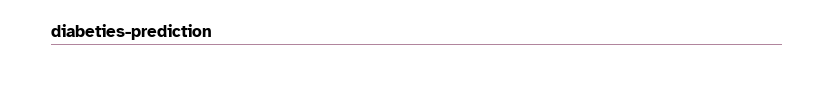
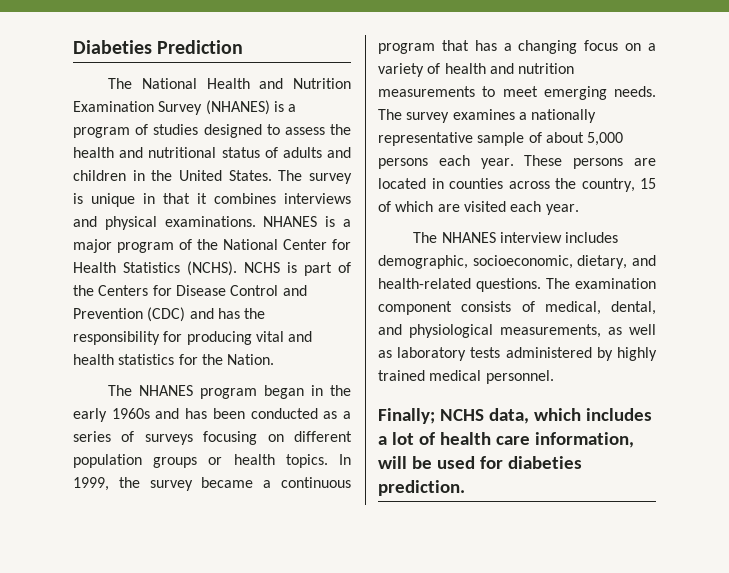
- diabeties-prediction
+ Diabeties Prediction
+ The National Health and Nutrition Examination Survey (NHANES) is a program of studies designed to assess the health and nutritional status of adults and children in the United States. The survey is unique in that it combines interviews and physical examinations. NHANES is a major program of the National Center for Health Statistics (NCHS). NCHS is part of the Centers for Disease Control and Prevention (CDC) and has the responsibility for producing vital and health statistics for the Nation.
+ The NHANES program began in the early 1960s and has been conducted as a series of surveys focusing on different population groups or health topics. In 1999, the survey became a continuous program that has a changing focus on a variety of health and nutrition measurements to meet emerging needs. The survey examines a nationally representative sample of about 5,000 persons each year. These persons are located in counties across the country, 15 of which are visited each year.
+ The NHANES interview includes demographic, socioeconomic, dietary, and health-related questions. The examination component consists of medical, dental, and physiological measurements, as well as laboratory tests administered by highly trained medical personnel.
+ Finally; NCHS data, which includes a lot of health care information, will be used for diabeties prediction.

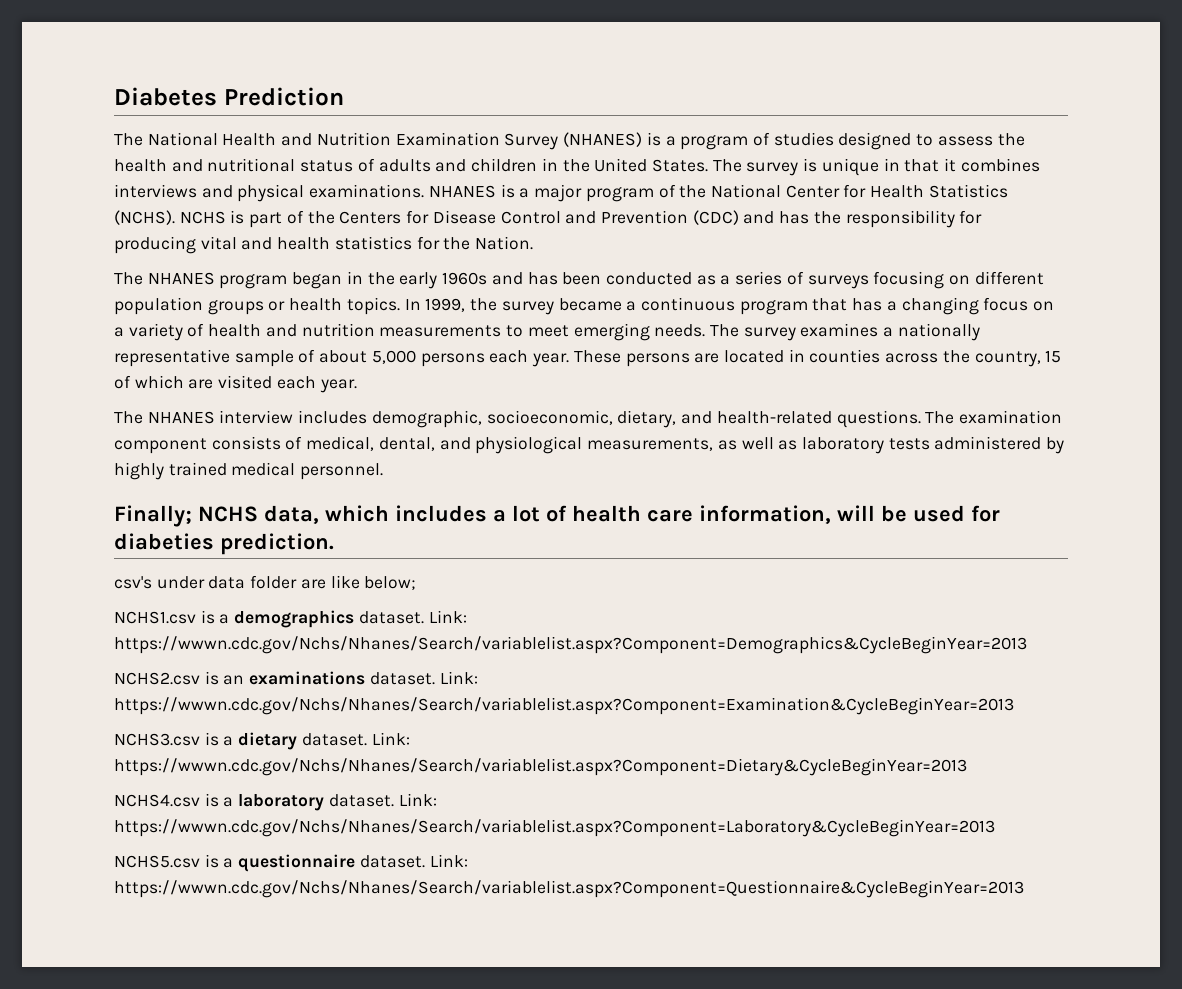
- Diabeties Prediction
+ Diabetes Prediction
+ csv's under data folder are like below;
+ NCHS1.csv is a demographics dataset. Link: https://wwwn.cdc.gov/Nchs/Nhanes/Search/variablelist.aspx?Component=Demographics&CycleBeginYear=2013
+ NCHS2.csv is an examinations dataset. Link: https://wwwn.cdc.gov/Nchs/Nhanes/Search/variablelist.aspx?Component=Examination&CycleBeginYear=2013
+ NCHS3.csv is a dietary dataset. Link: https://wwwn.cdc.gov/Nchs/Nhanes/Search/variablelist.aspx?Component=Dietary&CycleBeginYear=2013
+ NCHS4.csv is a laboratory dataset. Link: https://wwwn.cdc.gov/Nchs/Nhanes/Search/variablelist.aspx?Component=Laboratory&CycleBeginYear=2013
+ NCHS5.csv is a questionnaire dataset. Link: https://wwwn.cdc.gov/Nchs/Nhanes/Search/variablelist.aspx?Component=Questionnaire&CycleBeginYear=2013

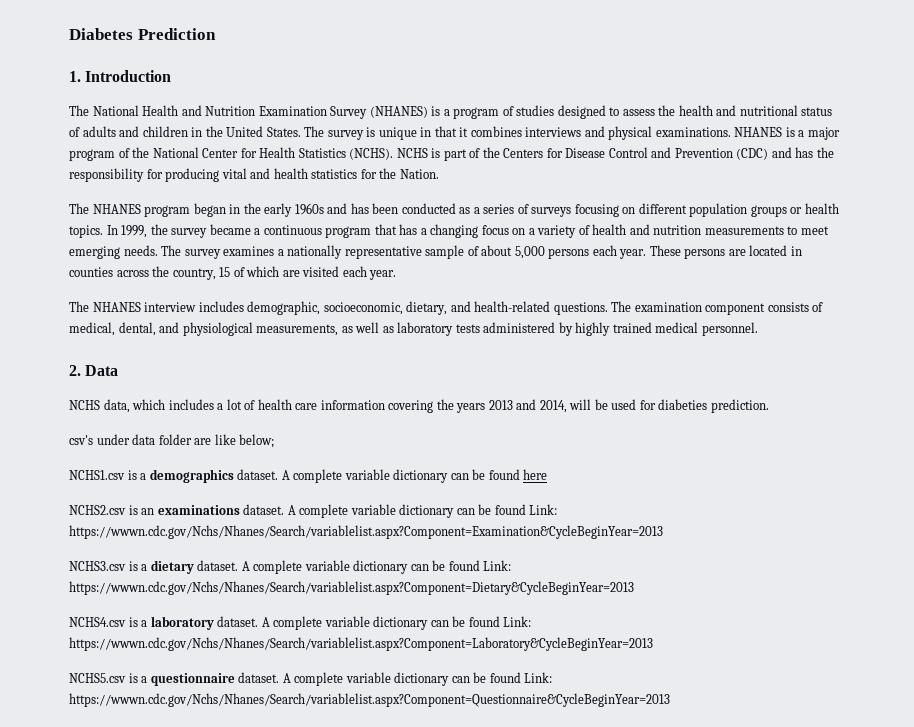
+ 1. Introduction
- Finally; NCHS data, which includes a lot of health care information, will be used for diabeties prediction.
+ 2. Data
+ NCHS data, which includes a lot of health care information covering the years 2013 and 2014, will be used for diabeties prediction.
- Link: https://wwwn.cdc.gov/Nchs/Nhanes/Search/variablelist.aspx?Component=Demographics&CycleBeginYear=2013
+ A complete variable dictionary can be found here
- Link: https://wwwn.cdc.gov/Nchs/Nhanes/Search/variablelist.aspx?Component=Examination&CycleBeginYear=2013
+ A complete variable dictionary can be found Link: https://wwwn.cdc.gov/Nchs/Nhanes/Search/variablelist.aspx?Component=Examination&CycleBeginYear=2013
- Link: https://wwwn.cdc.gov/Nchs/Nhanes/Search/variablelist.aspx?Component=Dietary&CycleBeginYear=2013
+ A complete variable dictionary can be found Link: https://wwwn.cdc.gov/Nchs/Nhanes/Search/variablelist.aspx?Component=Dietary&CycleBeginYear=2013
- Link: https://wwwn.cdc.gov/Nchs/Nhanes/Search/variablelist.aspx?Component=Laboratory&CycleBeginYear=2013
+ A complete variable dictionary can be found Link: https://wwwn.cdc.gov/Nchs/Nhanes/Search/variablelist.aspx?Component=Laboratory&CycleBeginYear=2013
- Link: https://wwwn.cdc.gov/Nchs/Nhanes/Search/variablelist.aspx?Component=Questionnaire&CycleBeginYear=2013
+ A complete variable dictionary can be found Link: https://wwwn.cdc.gov/Nchs/Nhanes/Search/variablelist.aspx?Component=Questionnaire&CycleBeginYear=2013

